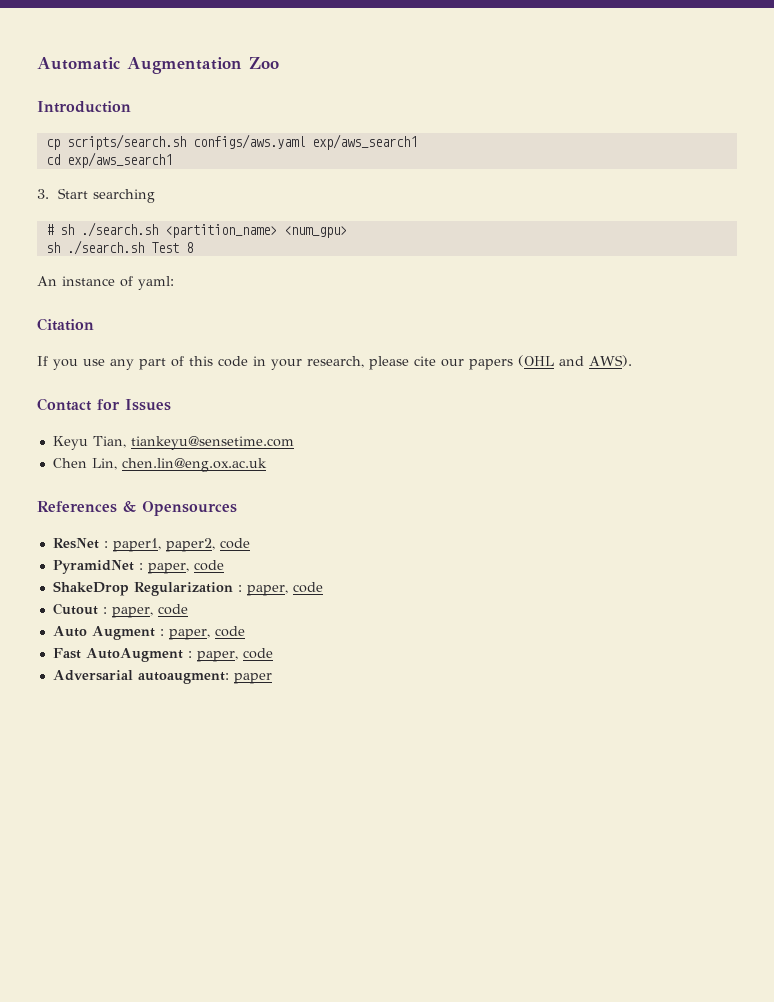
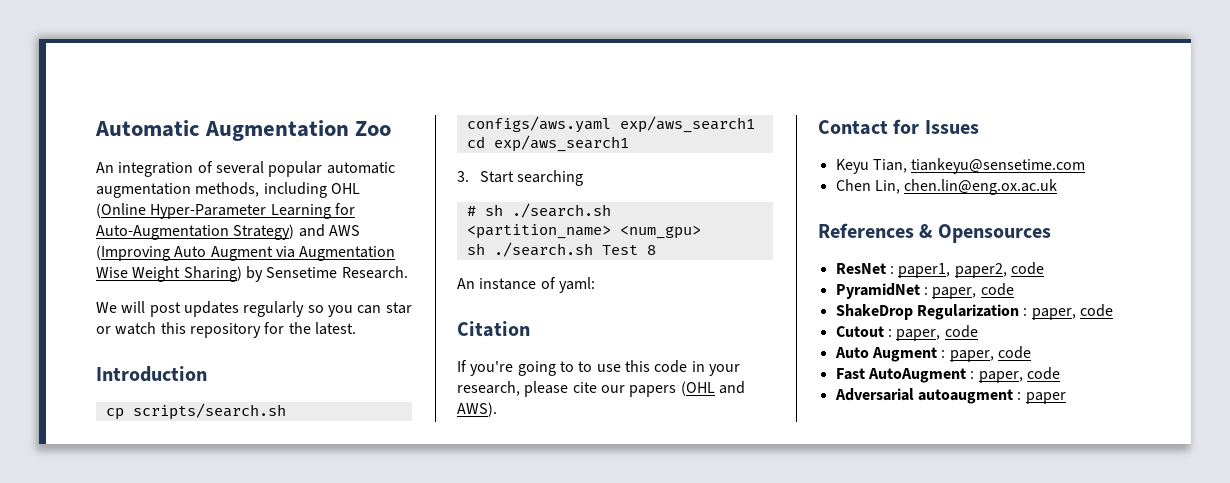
+ An integration of several popular automatic augmentation methods, including OHL (Online Hyper-Parameter Learning for Auto-Augmentation Strategy) and AWS (Improving Auto Augment via Augmentation Wise Weight Sharing) by Sensetime Research.
+ We will post updates regularly so you can star or watch this repository for the latest.
- If you use any part of this code in your research, please cite our papers (OHL and AWS).
+ If you're going to to use this code in your research, please cite our papers (OHL and AWS).
- Adversarial autoaugment: paper
+ Adversarial autoaugment : paper

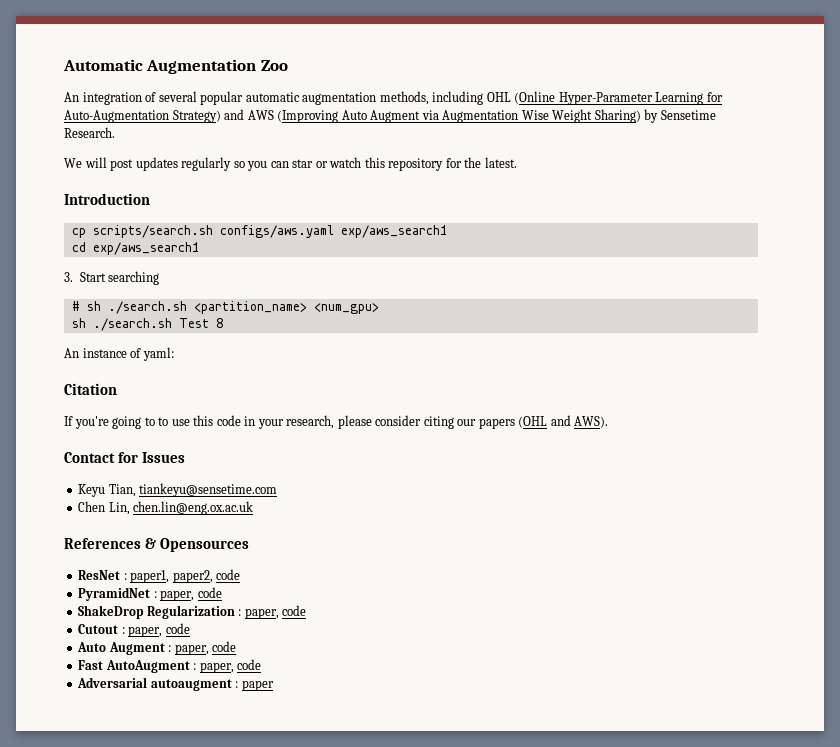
- If you're going to to use this code in your research, please cite our papers (OHL and AWS).
+ If you're going to to use this code in your research, please consider citing our papers (OHL and AWS).

